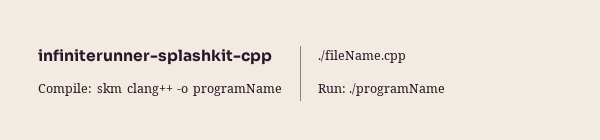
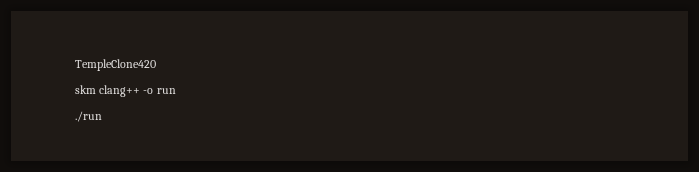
- infiniterunner-splashkit-cpp
- Compile: skm clang++ -o programName ./fileName.cpp
- Run: ./programName
+ TempleClone420
+ skm clang++ -o run
+ ./run

